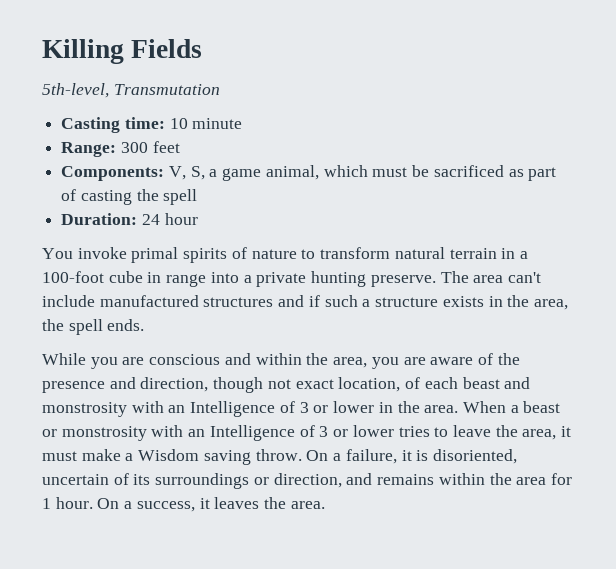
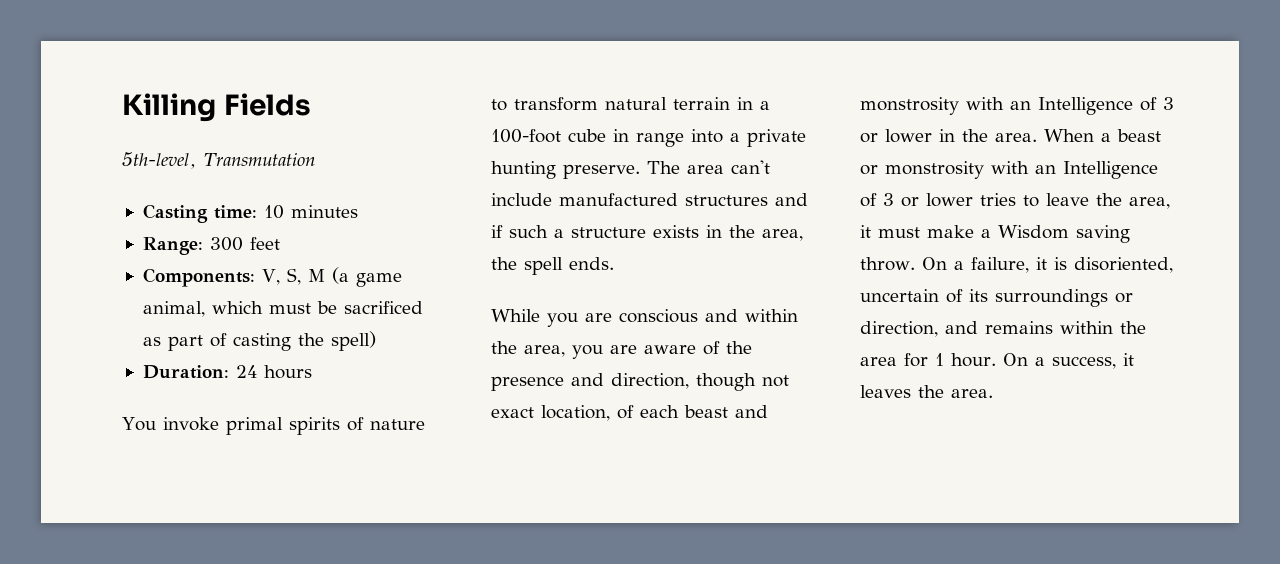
- Casting time: 10 minute
+ Casting time: 10 minutes
- Components: V, S, a game animal, which must be sacrificed as part of casting the spell
+ Components: V, S, M (a game animal, which must be sacrificed as part of casting the spell)
- Duration: 24 hour
+ Duration: 24 hours

